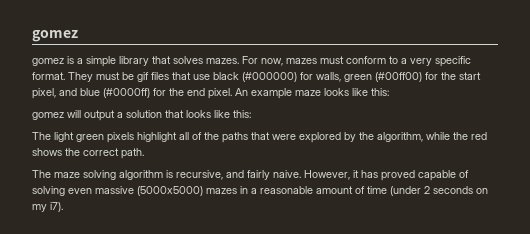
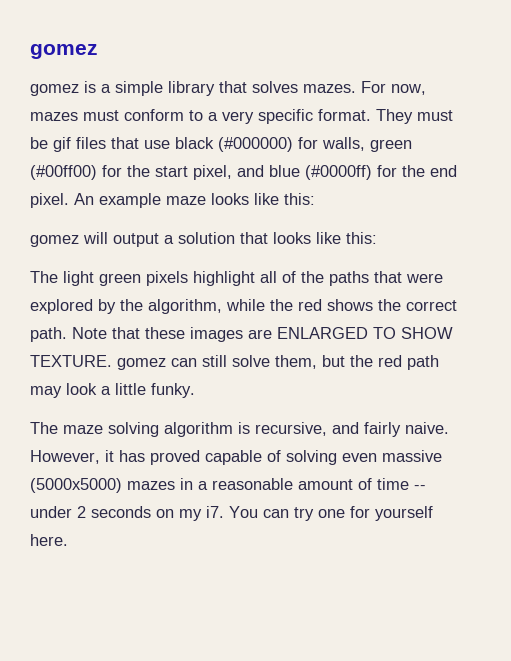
+ Note that these images are ENLARGED TO SHOW TEXTURE. gomez can still solve them, but the red path may look a little funky.
- However, it has proved capable of solving even massive (5000x5000) mazes in a reasonable amount of time (under 2 seconds on my i7).
+ However, it has proved capable of solving even massive (5000x5000) mazes in a reasonable amount of time -- under 2 seconds on my i7. You can try one for yourself here.

